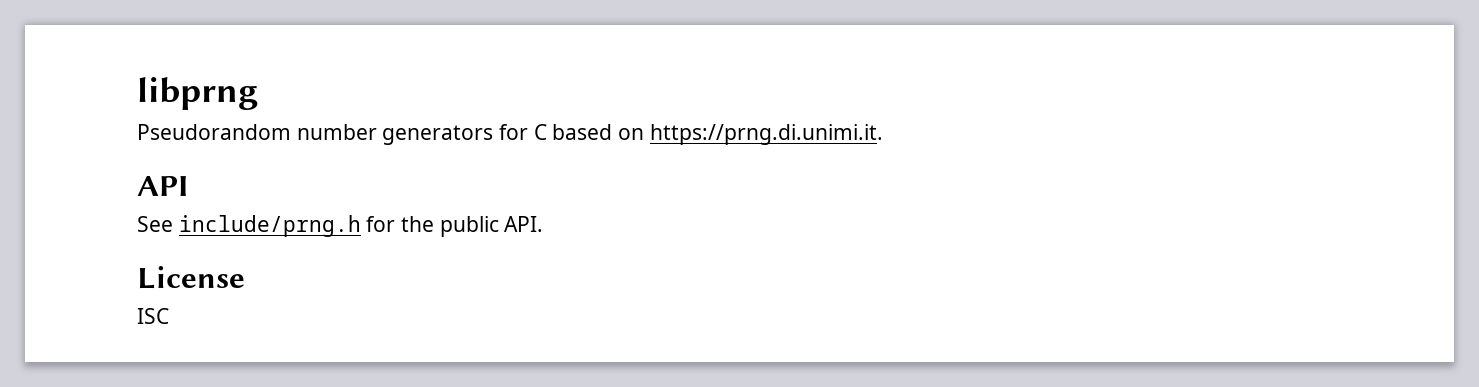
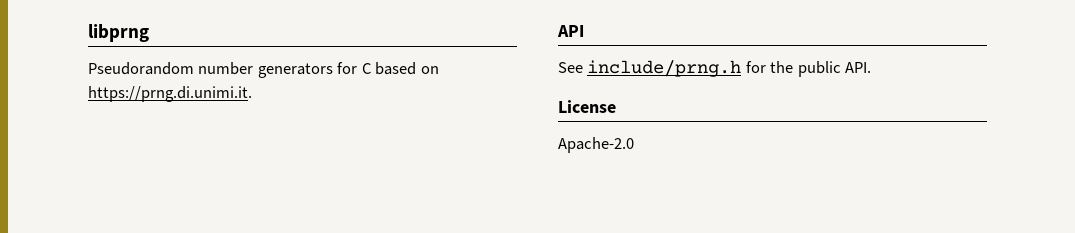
- ISC
+ Apache-2.0

